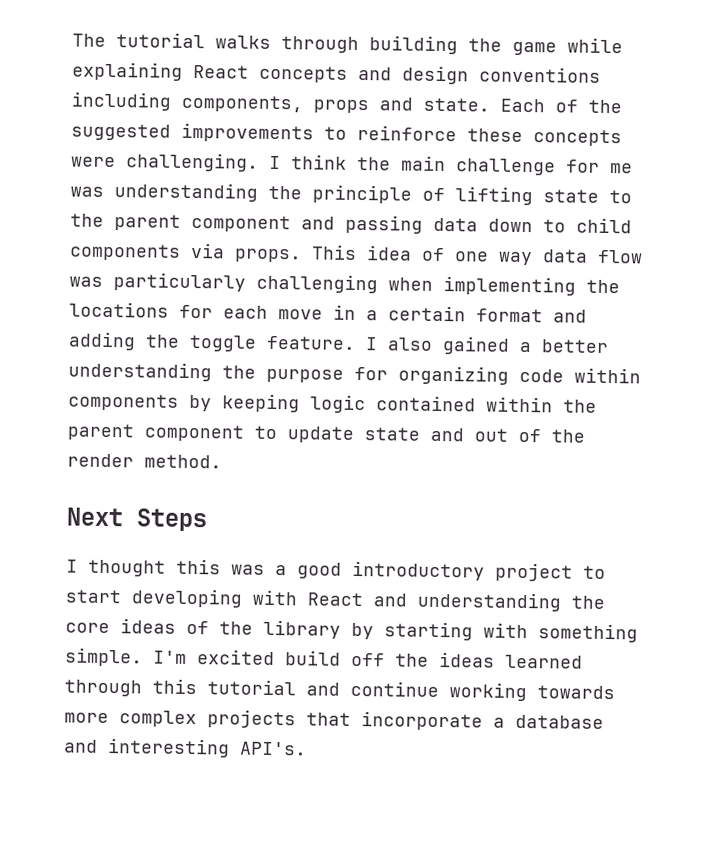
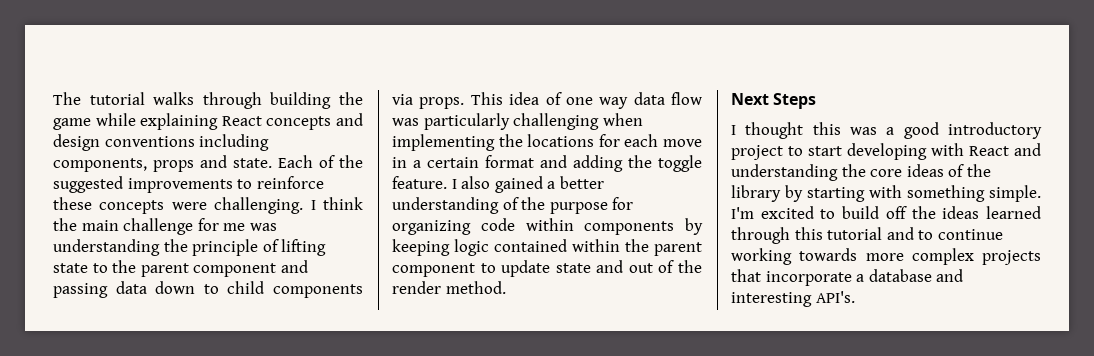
- I also gained a better understanding the purpose for organizing code within components by keeping logic contained within the parent component to update state and out of the render method.
+ I also gained a better understanding of the purpose for organizing code within components by keeping logic contained within the parent component to update state and out of the render method.
- I'm excited build off the ideas learned through this tutorial and continue working towards more complex projects that incorporate a database and interesting API's.
+ I'm excited to build off the ideas learned through this tutorial and to continue working towards more complex projects that incorporate a database and interesting API's.

